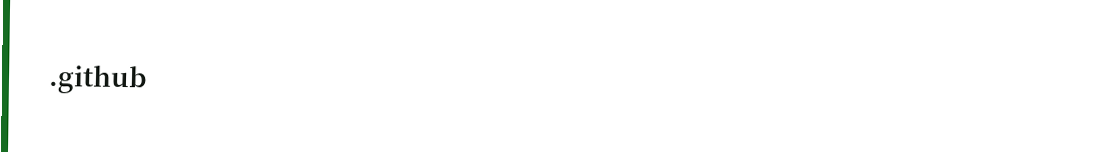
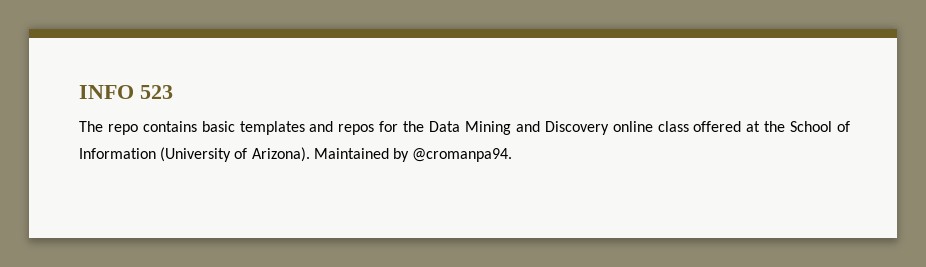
- .github
+ INFO 523
+ The repo contains basic templates and repos for the Data Mining and Discovery online class offered at the School of Information (University of Arizona). Maintained by @cromanpa94.

